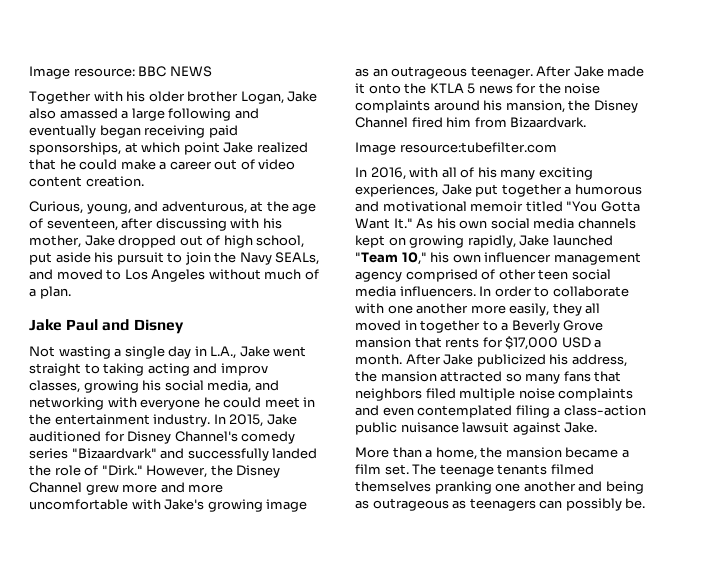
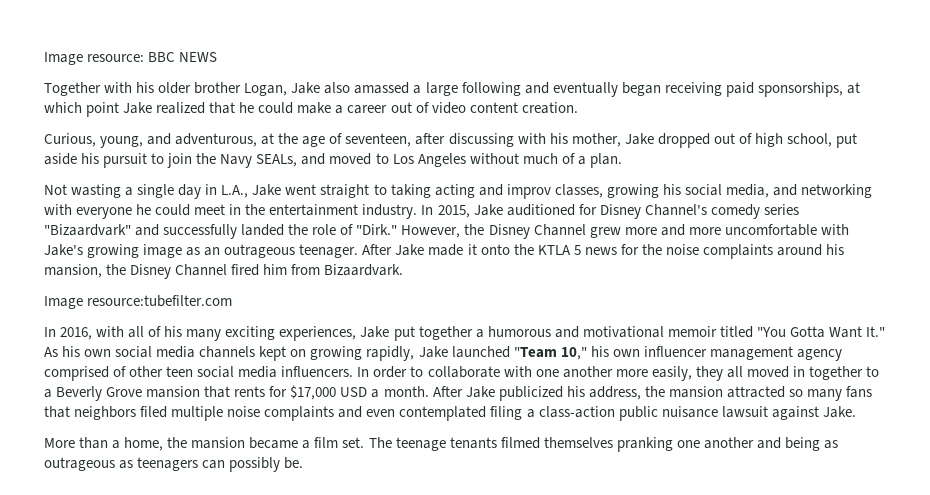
- Jake Paul and Disney

